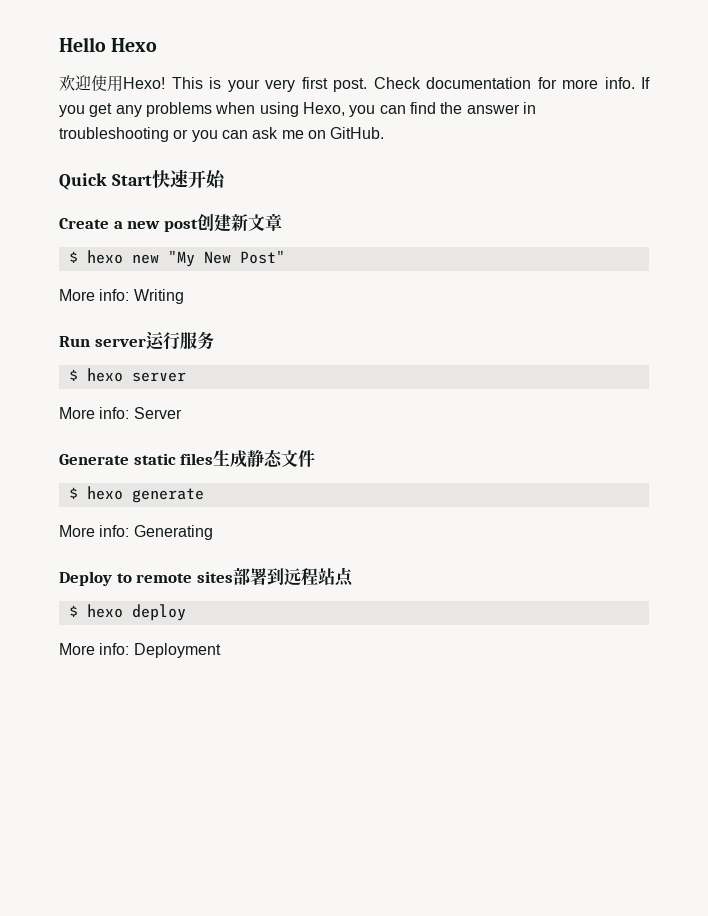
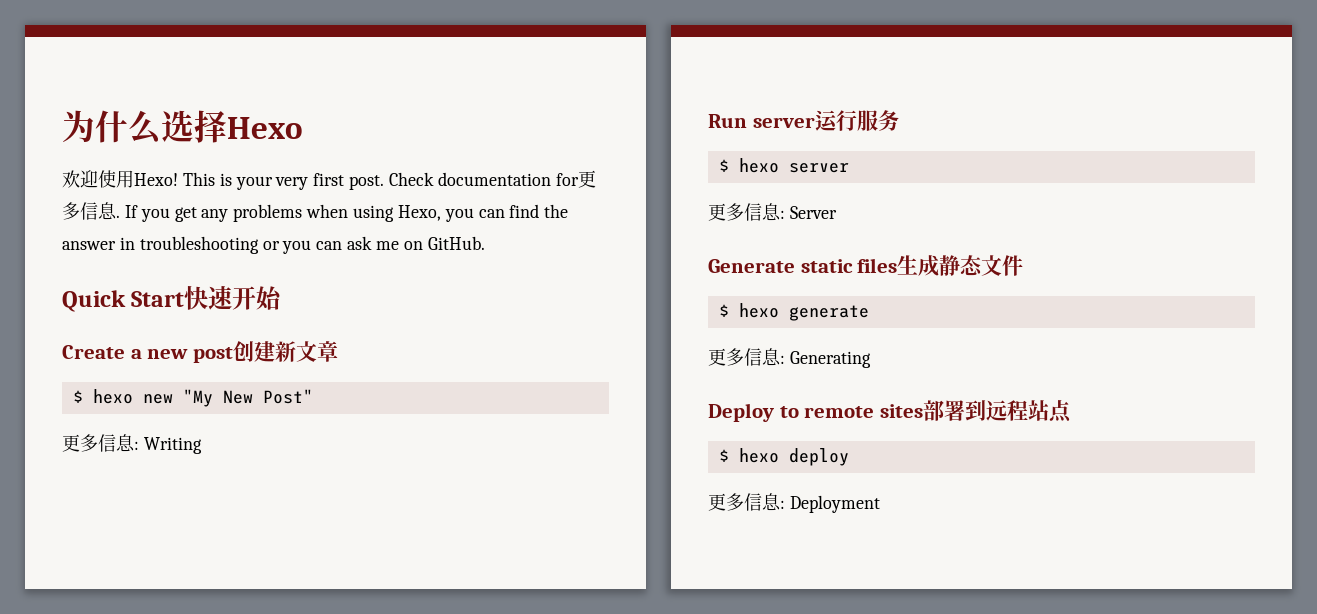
- Hello Hexo
+ 为什么选择Hexo
- Check documentation for more info.
+ Check documentation for更多信息.
- More info: Writing
+ 更多信息: Writing
- More info: Server
+ 更多信息: Server
- More info: Generating
+ 更多信息: Generating
- More info: Deployment
+ 更多信息: Deployment

